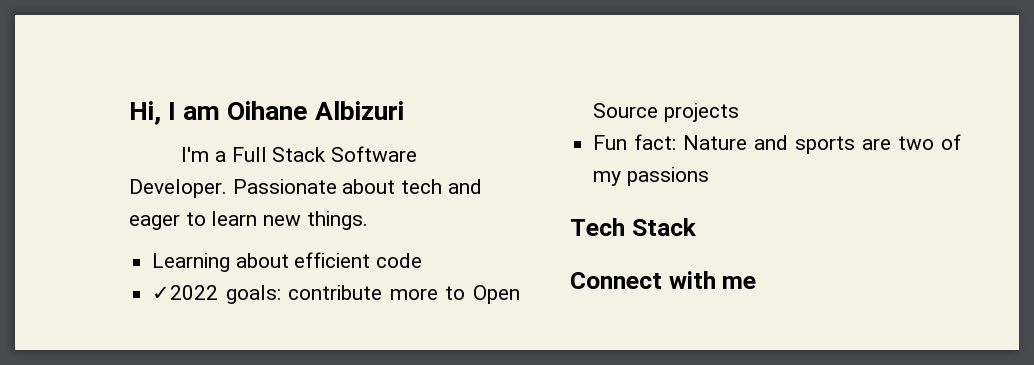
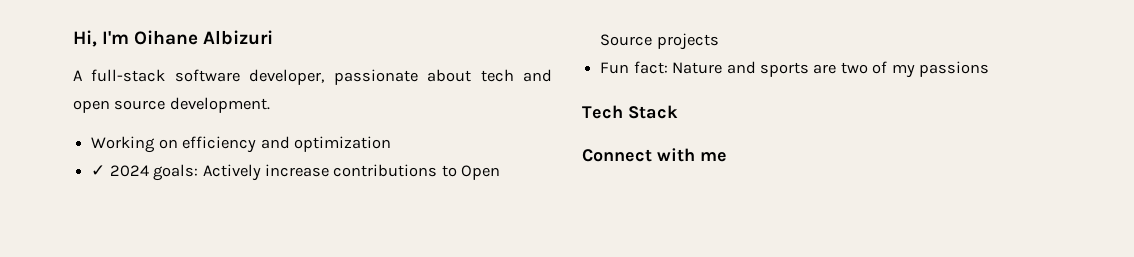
- Hi, I am Oihane Albizuri
+ Hi, I'm Oihane Albizuri
- I'm a Full Stack Software Developer. Passionate about tech and eager to learn new things.
- Learning about efficient code
- ✓2022 goals: contribute more to Open Source projects
+ A full-stack software developer, passionate about tech and open source development.
+ Working on efficiency and optimization
+ ✓ 2024 goals: Actively increase contributions to Open Source projects

